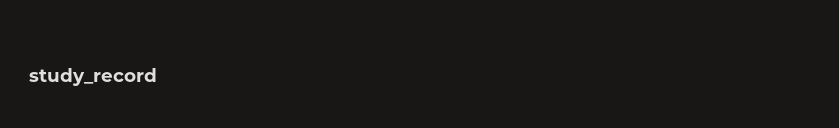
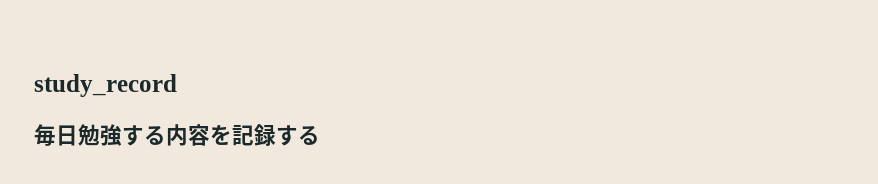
+ 毎日勉強する内容を記録する

